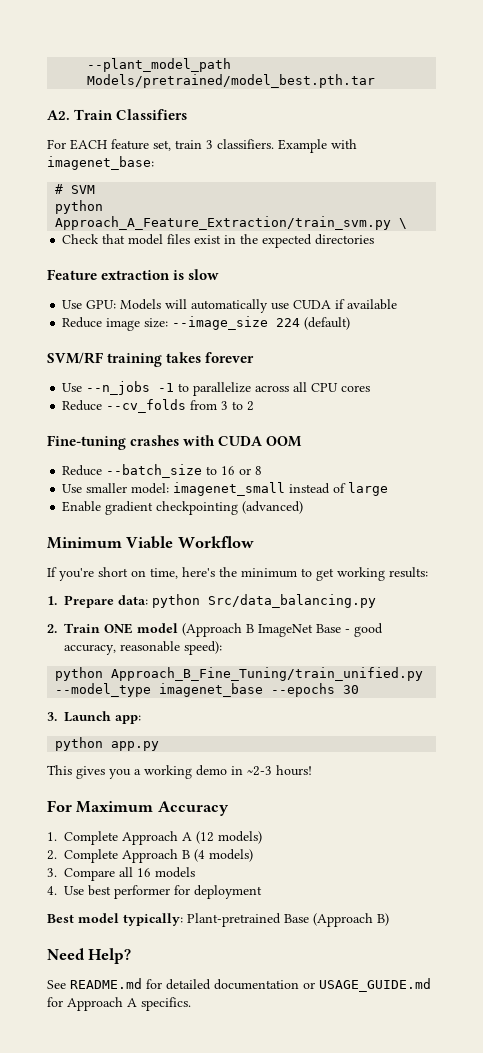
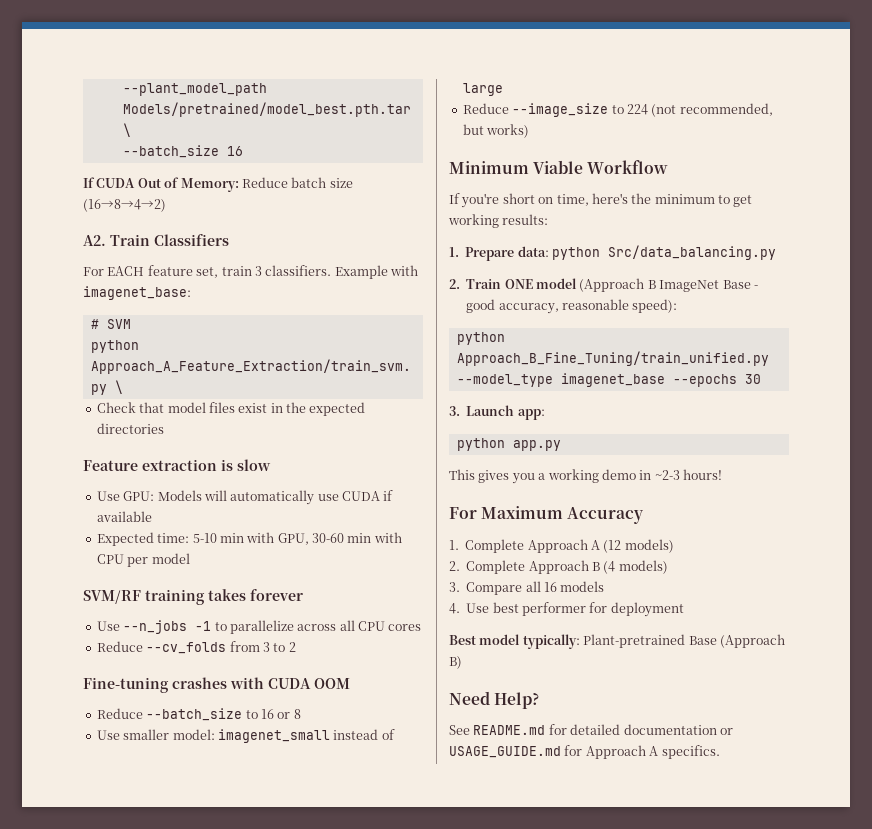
- --plant_model_path Models/pretrained/model_best.pth.tar
+ --plant_model_path Models/pretrained/model_best.pth.tar \
+ --batch_size 16
+ If CUDA Out of Memory: Reduce batch size (16→8→4→2)
- Reduce image size: --image_size 224 (default)
+ Expected time: 5-10 min with GPU, 30-60 min with CPU per model
- Enable gradient checkpointing (advanced)
+ Reduce --image_size to 224 (not recommended, but works)

